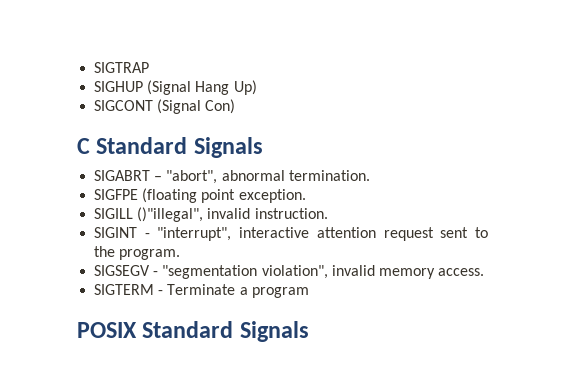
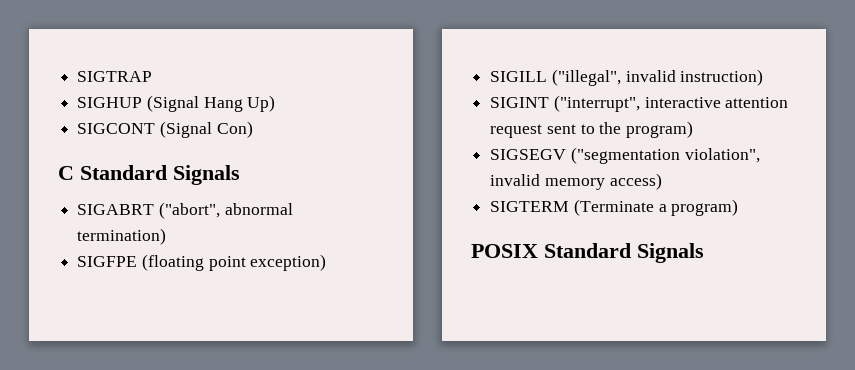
- SIGABRT – "abort", abnormal termination.
+ SIGABRT ("abort", abnormal termination)
- SIGFPE (floating point exception.
+ SIGFPE (floating point exception)
- SIGILL ()"illegal", invalid instruction.
+ SIGILL ("illegal", invalid instruction)
- SIGINT - "interrupt", interactive attention request sent to the program.
+ SIGINT ("interrupt", interactive attention request sent to the program)
- SIGSEGV - "segmentation violation", invalid memory access.
+ SIGSEGV ("segmentation violation", invalid memory access)
- SIGTERM - Terminate a program
+ SIGTERM (Terminate a program)

